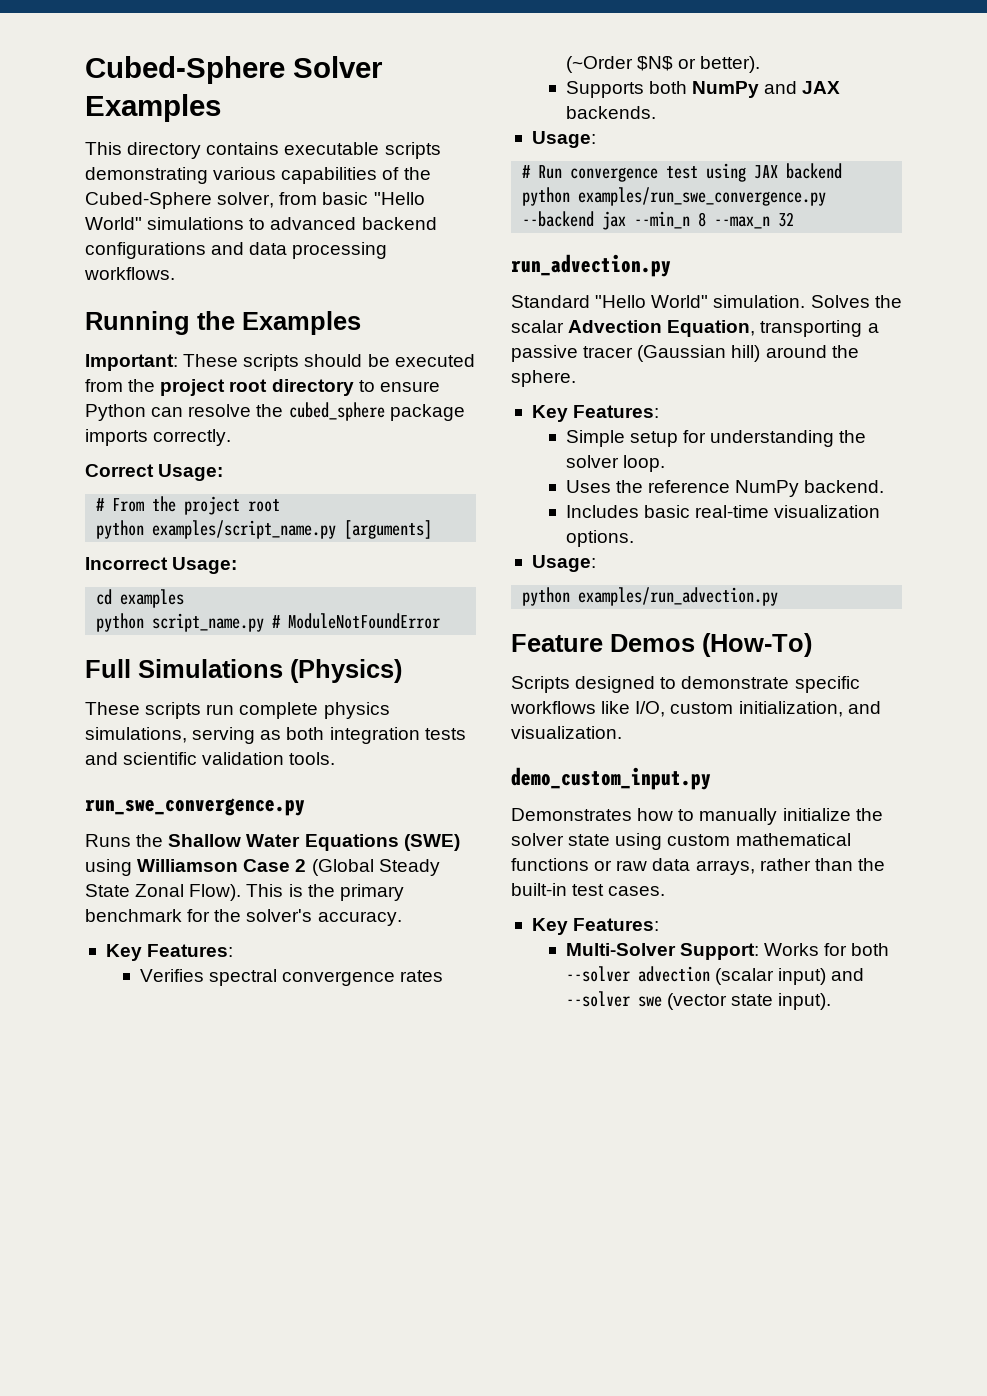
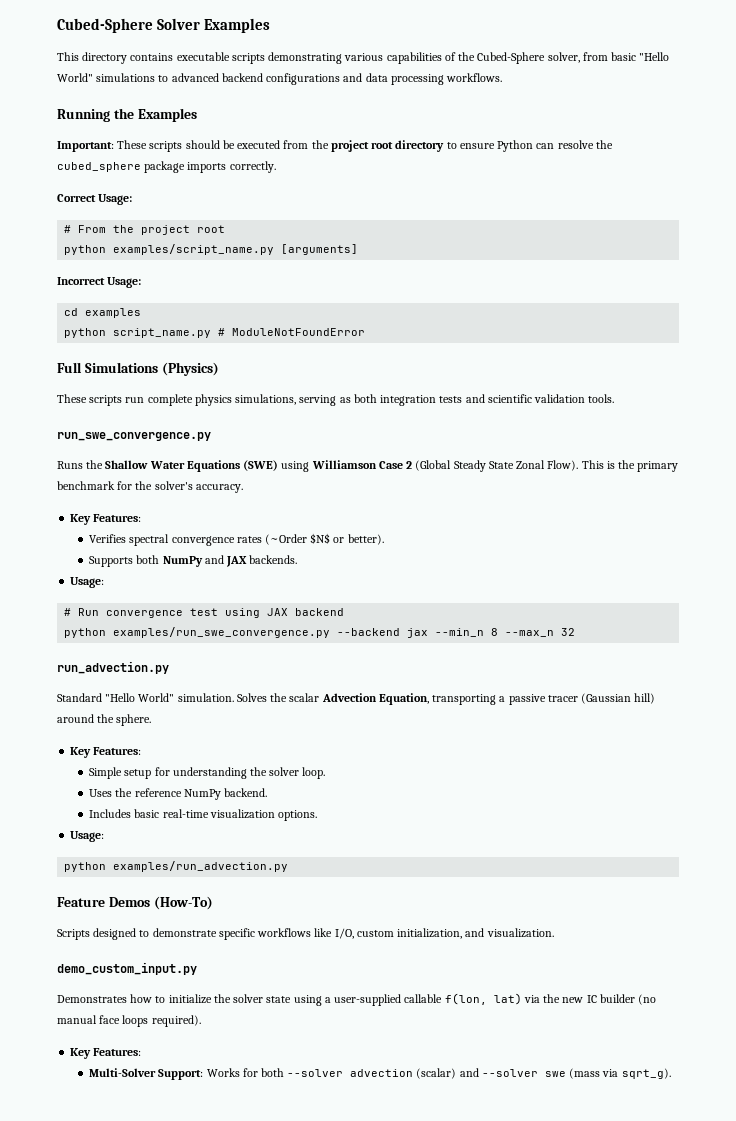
- Demonstrates how to manually initialize the solver state using custom mathematical functions or raw data arrays, rather than the built-in test cases.
+ Demonstrates how to initialize the solver state using a user-supplied callable f(lon, lat) via the new IC builder (no manual face loops required).
- Multi-Solver Support: Works for both --solver advection (scalar input) and --solver swe (vector state input).
+ Multi-Solver Support: Works for both --solver advection (scalar) and --solver swe (mass via sqrt_g).

